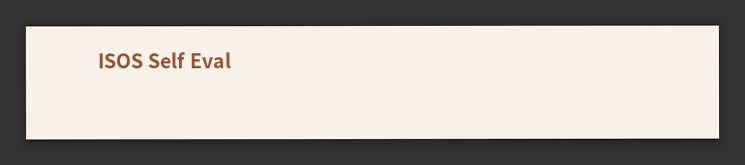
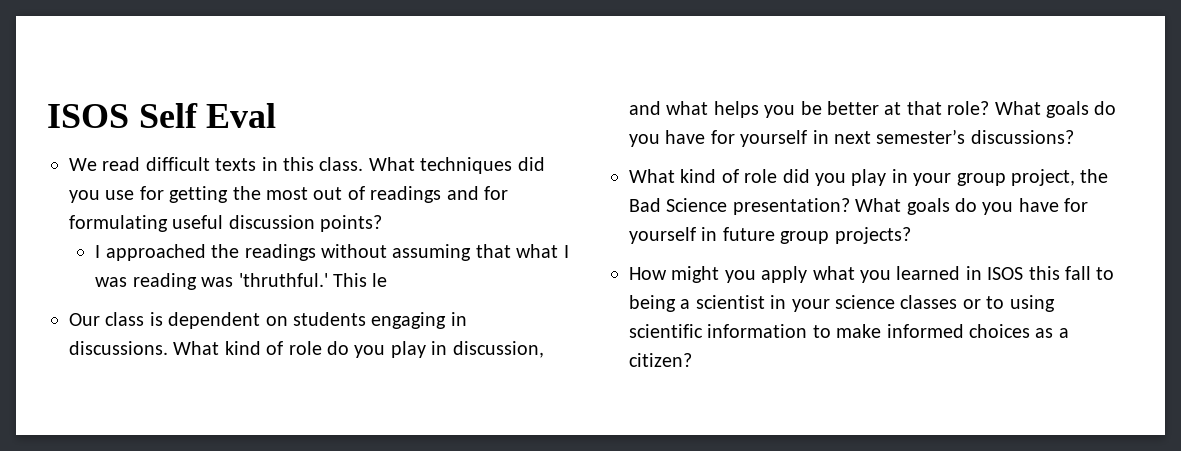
+ We read difficult texts in this class. What techniques did you use for getting the most out of readings and for formulating useful discussion points?
+ I approached the readings without assuming that what I was reading was 'thruthful.' This le
+ Our class is dependent on students engaging in discussions. What kind of role do you play in discussion, and what helps you be better at that role? What goals do you have for yourself in next semester’s discussions?
+ What kind of role did you play in your group project, the Bad Science presentation? What goals do you have for yourself in future group projects?
+ How might you apply what you learned in ISOS this fall to being a scientist in your science classes or to using scientific information to make informed choices as a citizen?

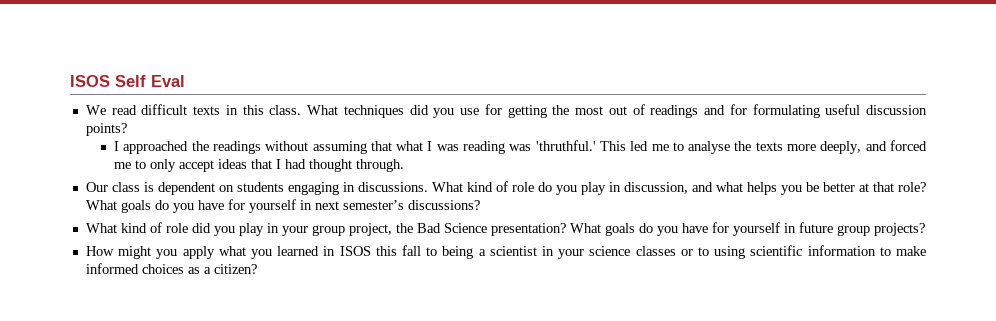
- This le
+ This led me to analyse the texts more deeply, and forced me to only accept ideas that I had thought through.

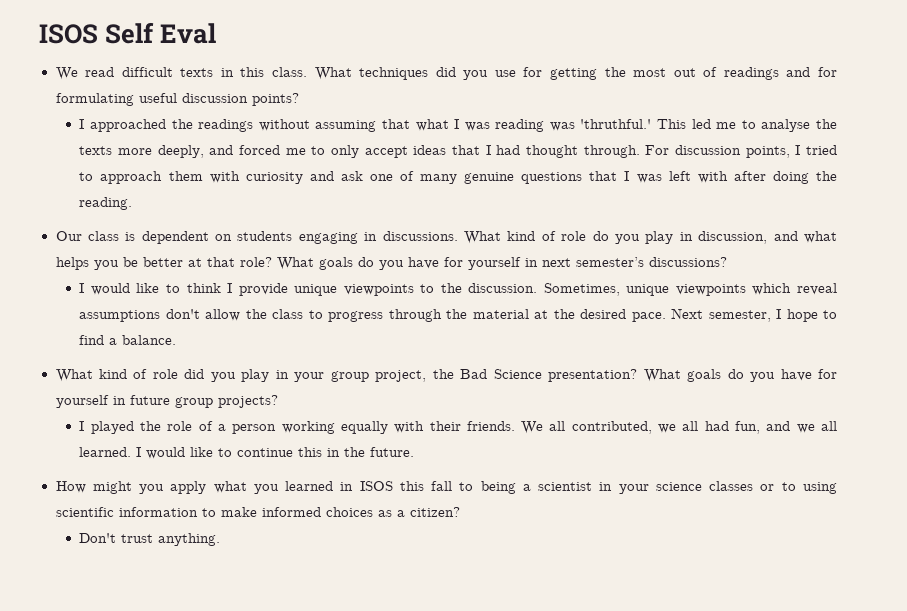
+ For discussion points, I tried to approach them with curiosity and ask one of many genuine questions that I was left with after doing the reading.
+ I would like to think I provide unique viewpoints to the discussion. Sometimes, unique viewpoints which reveal assumptions don't allow the class to progress through the material at the desired pace. Next semester, I hope to find a balance.
+ I played the role of a person working equally with their friends. We all contributed, we all had fun, and we all learned. I would like to continue this in the future.
+ Don't trust anything.

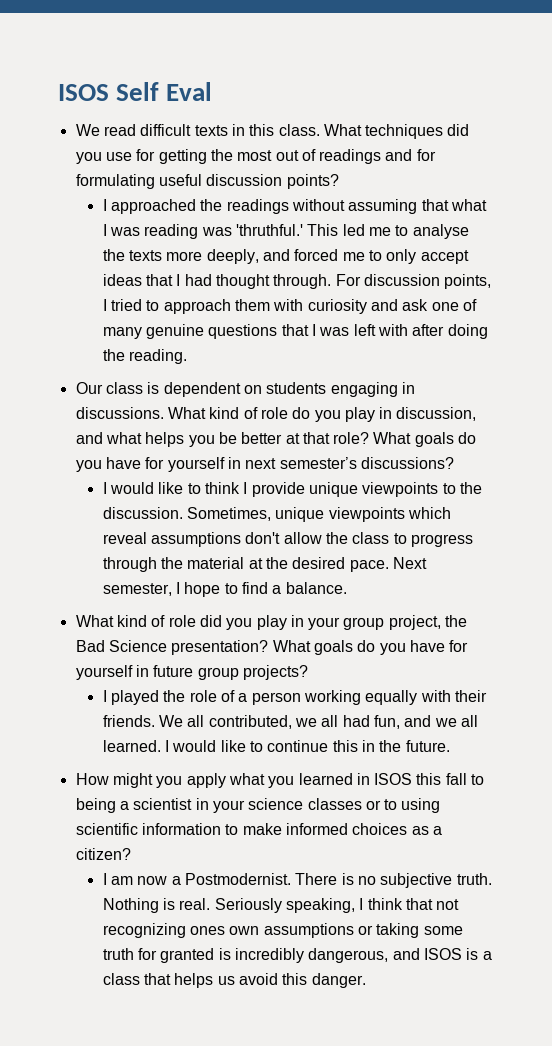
- Don't trust anything.
+ I am now a Postmodernist. There is no subjective truth. Nothing is real. Seriously speaking, I think that not recognizing ones own assumptions or taking some truth for granted is incredibly dangerous, and ISOS is a class that helps us avoid this danger.

